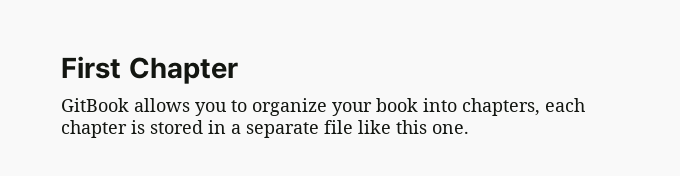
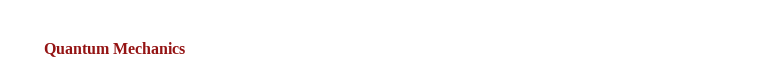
- First Chapter
- GitBook allows you to organize your book into chapters, each chapter is stored in a separate file like this one.
+ Quantum Mechanics

